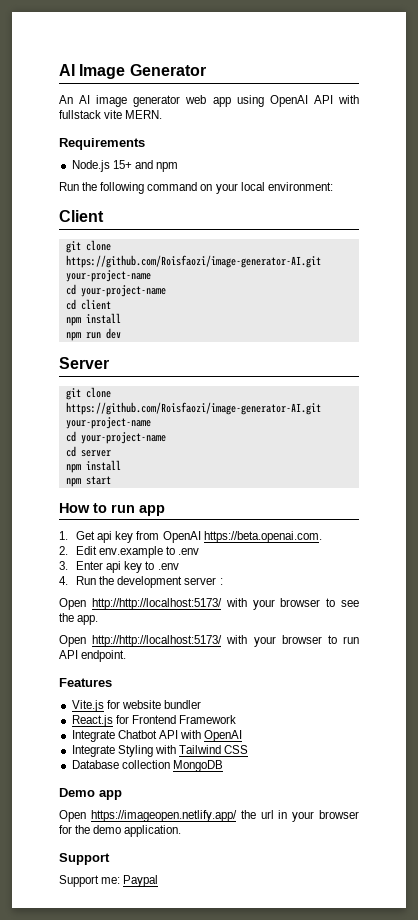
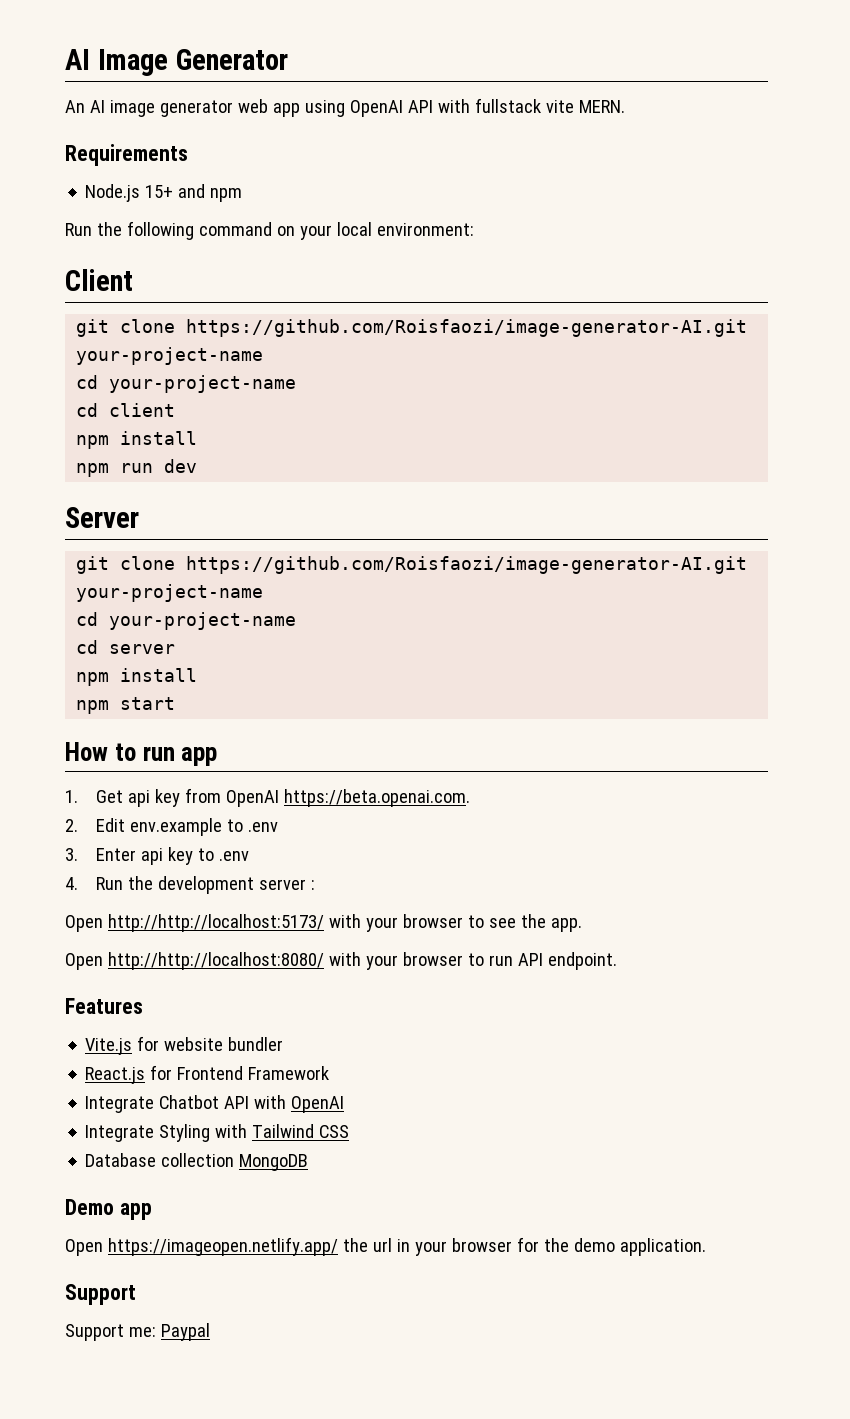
- Open http://http://localhost:5173/ with your browser to run API endpoint.
+ Open http://http://localhost:8080/ with your browser to run API endpoint.

